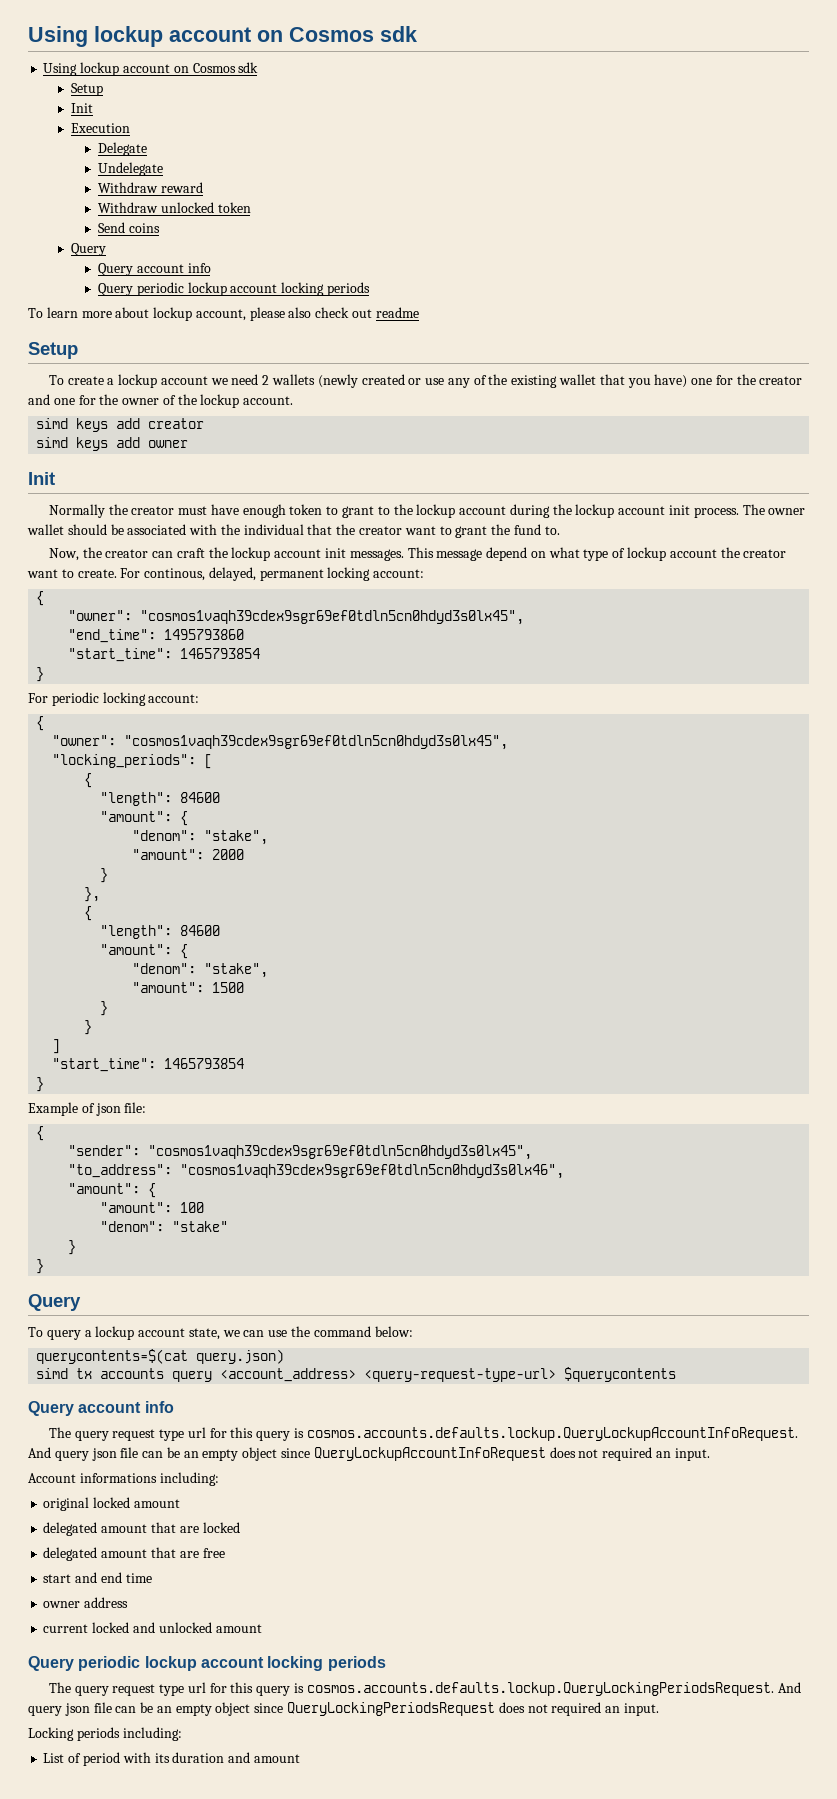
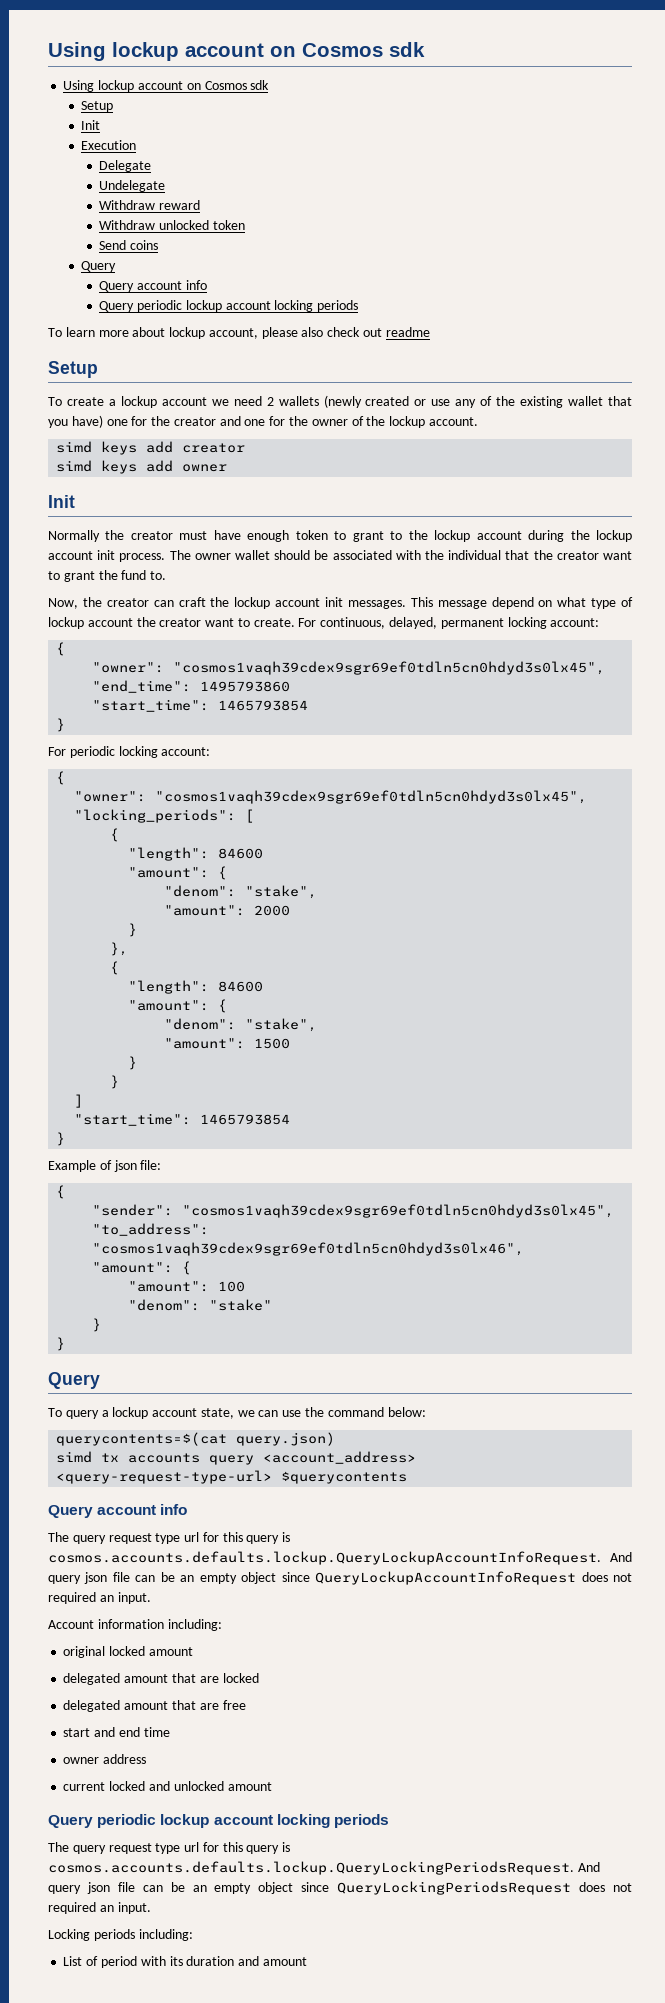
- For continous, delayed, permanent locking account:
+ For continuous, delayed, permanent locking account:
- Account informations including:
+ Account information including:

